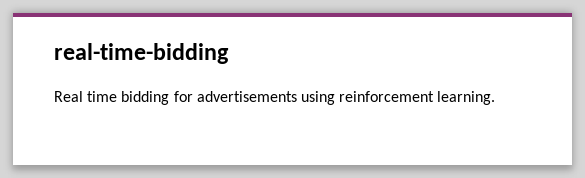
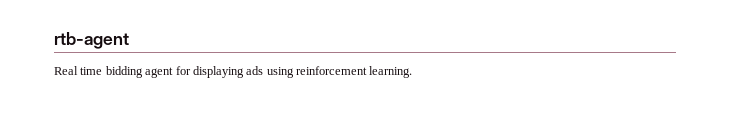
- real-time-bidding
+ rtb-agent
- Real time bidding for advertisements using reinforcement learning.
+ Real time bidding agent for displaying ads using reinforcement learning.

